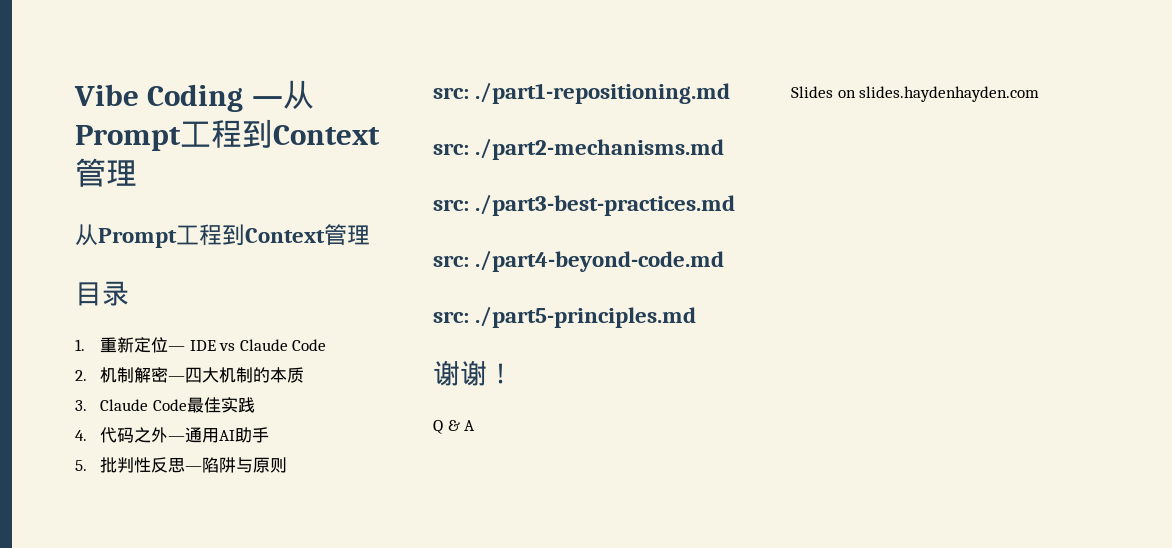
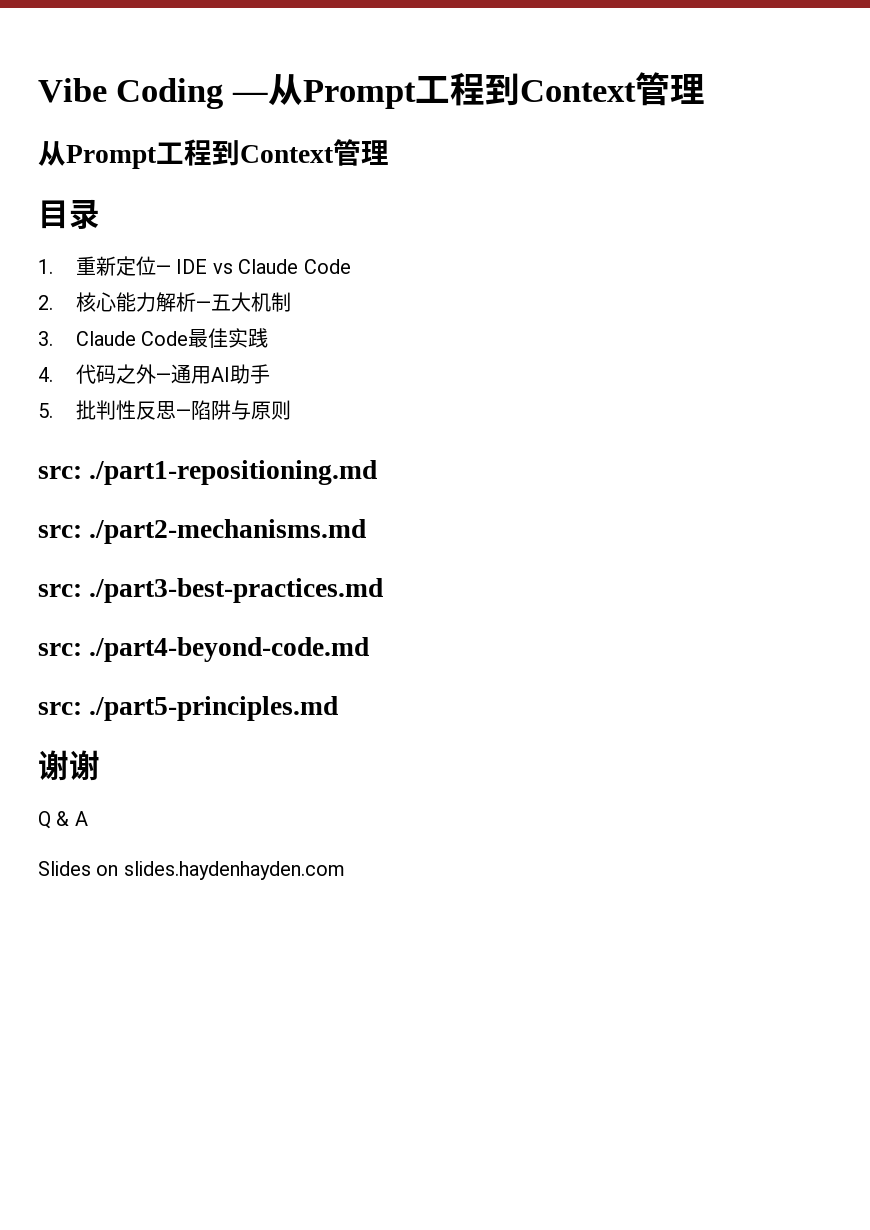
- 2.机制解密—四大机制的本质
+ 2.核心能力解析—五大机制
- 谢谢！
+ 谢谢

